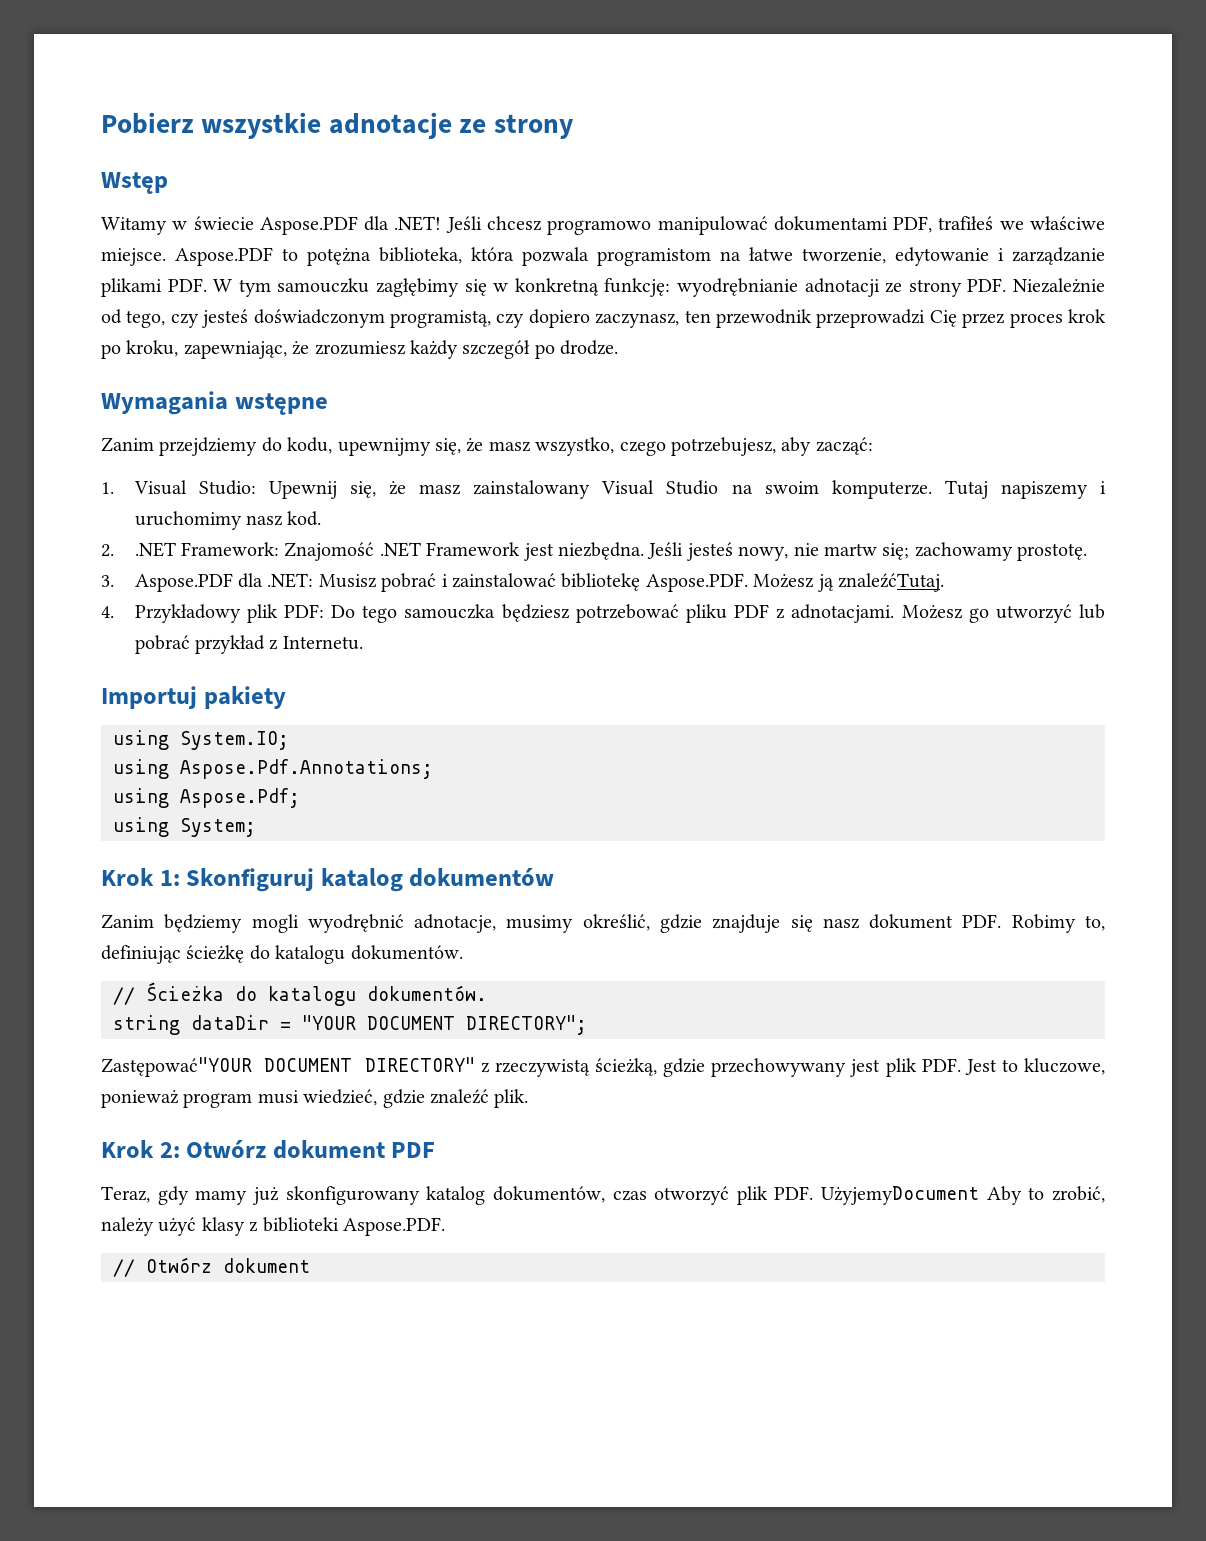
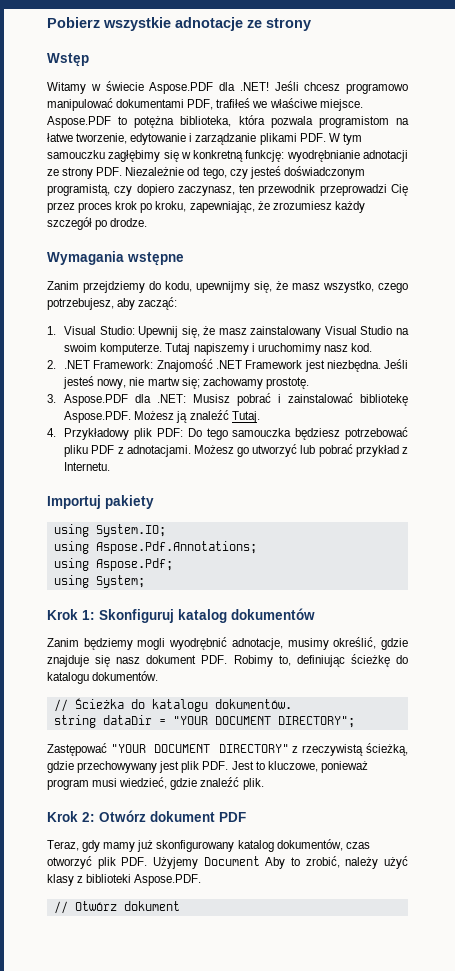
- 3. Aspose.PDF dla .NET: Musisz pobrać i zainstalować bibliotekę Aspose.PDF. Możesz ją znaleźćTutaj.
+ 3. Aspose.PDF dla .NET: Musisz pobrać i zainstalować bibliotekę Aspose.PDF. Możesz ją znaleźć Tutaj.
- Zastępować"YOUR DOCUMENT DIRECTORY" z rzeczywistą ścieżką, gdzie przechowywany jest plik PDF. Jest to kluczowe, ponieważ program musi wiedzieć, gdzie znaleźć plik.
+ Zastępować "YOUR DOCUMENT DIRECTORY" z rzeczywistą ścieżką, gdzie przechowywany jest plik PDF. Jest to kluczowe, ponieważ program musi wiedzieć, gdzie znaleźć plik.
- Teraz, gdy mamy już skonfigurowany katalog dokumentów, czas otworzyć plik PDF. UżyjemyDocument Aby to zrobić, należy użyć klasy z biblioteki Aspose.PDF.
+ Teraz, gdy mamy już skonfigurowany katalog dokumentów, czas otworzyć plik PDF. Użyjemy Document Aby to zrobić, należy użyć klasy z biblioteki Aspose.PDF.

